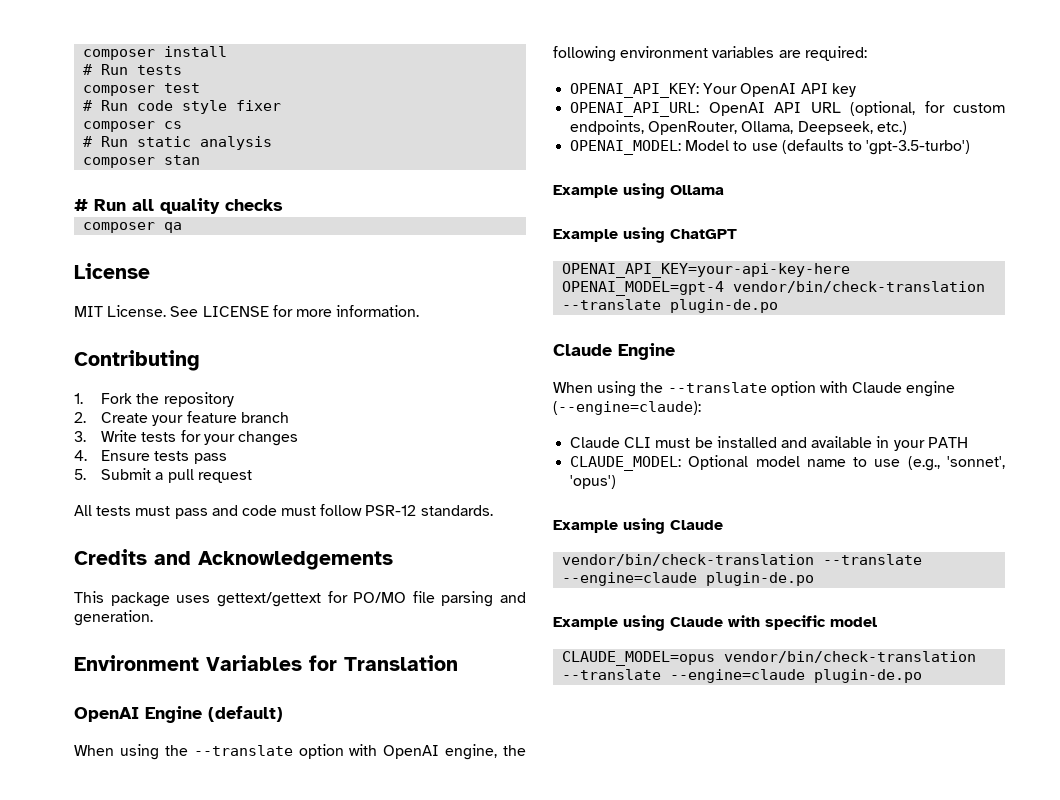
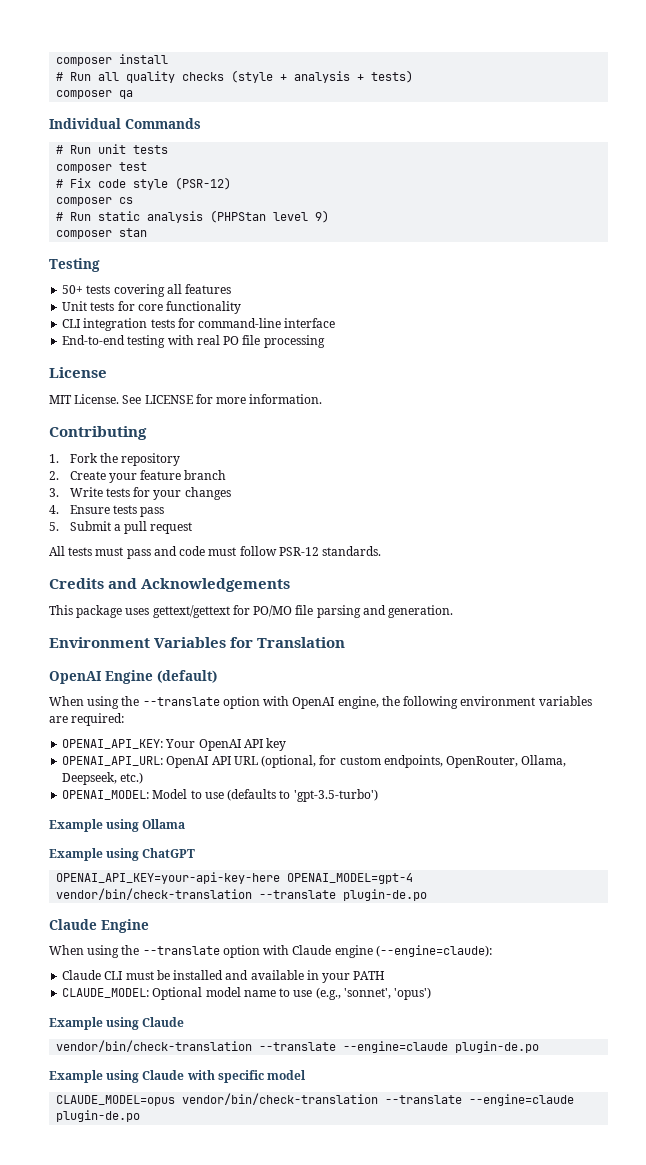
- # Run tests
+ # Run all quality checks (style + analysis + tests)
+ composer qa
+ Individual Commands
+ # Run unit tests
- # Run code style fixer
+ # Fix code style (PSR-12)
- # Run static analysis
+ # Run static analysis (PHPStan level 9)
- # Run all quality checks
- composer qa
+ Testing
+ 50+ tests covering all features
+ Unit tests for core functionality
+ CLI integration tests for command-line interface
+ End-to-end testing with real PO file processing

